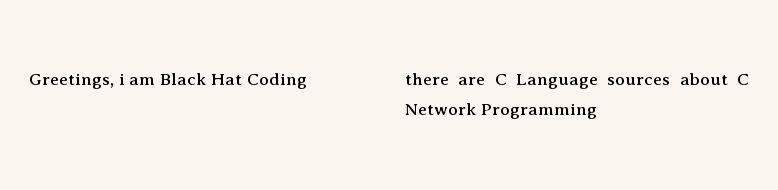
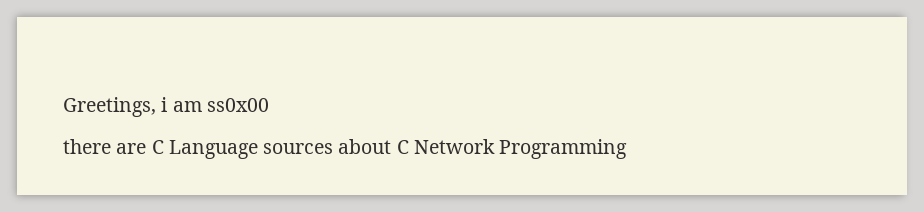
- Greetings, i am Black Hat Coding
+ Greetings, i am ss0x00

